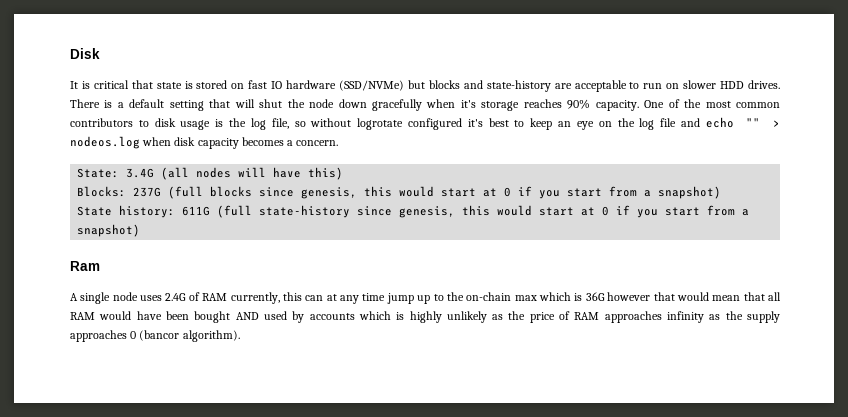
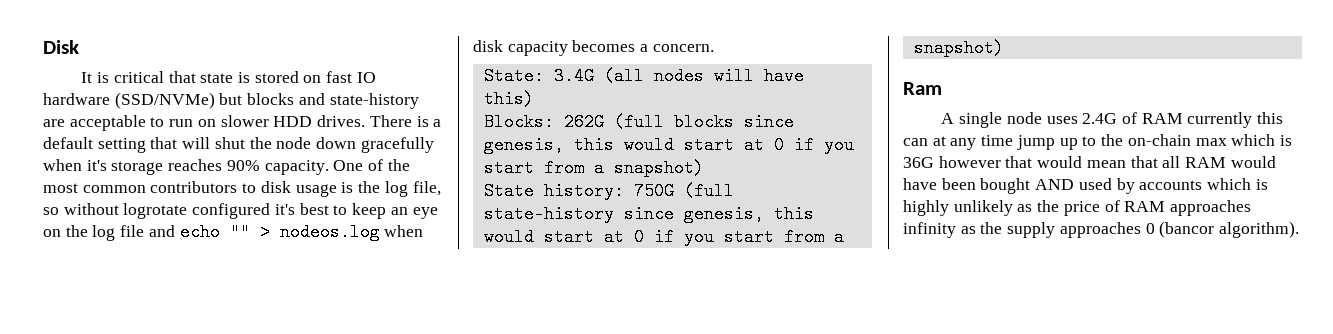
- Blocks: 237G (full blocks since genesis, this would start at 0 if you start from a snapshot)
+ Blocks: 262G (full blocks since genesis, this would start at 0 if you start from a snapshot)
- State history: 611G (full state-history since genesis, this would start at 0 if you start from a snapshot)
+ State history: 750G (full state-history since genesis, this would start at 0 if you start from a snapshot)
- A single node uses 2.4G of RAM currently, this can at any time jump up to the on-chain max which is 36G however that would mean that all RAM would have been bought AND used by accounts which is highly unlikely as the price of RAM approaches infinity as the supply approaches 0 (bancor algorithm).
+ A single node uses 2.4G of RAM currently this can at any time jump up to the on-chain max which is 36G however that would mean that all RAM would have been bought AND used by accounts which is highly unlikely as the price of RAM approaches infinity as the supply approaches 0 (bancor algorithm).

